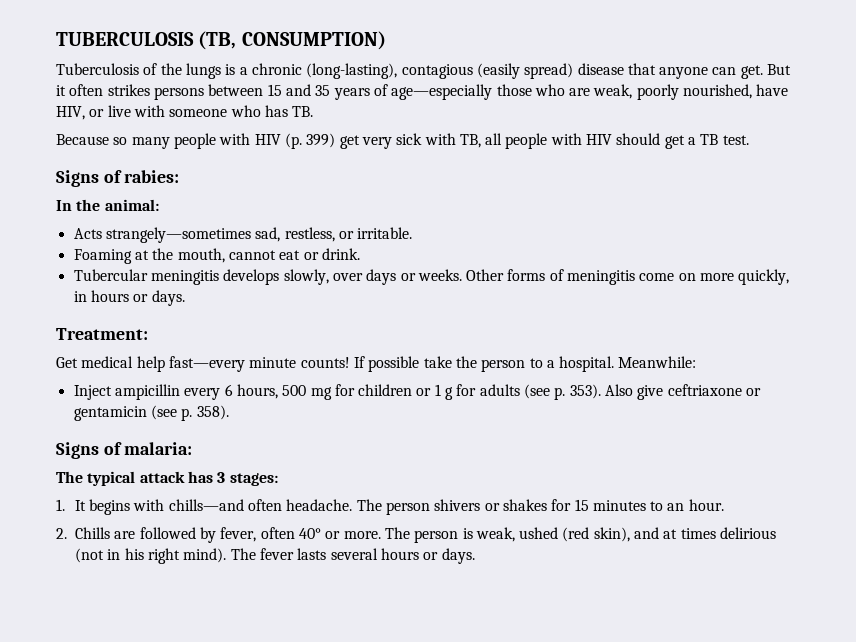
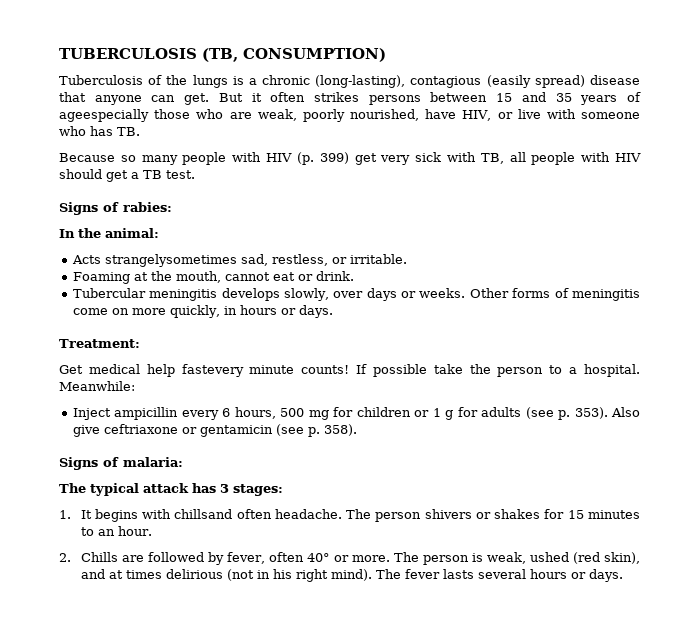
- But it often strikes persons between 15 and 35 years of age—especially those who are weak, poorly nourished, have HIV, or live with someone who has TB.
+ But it often strikes persons between 15 and 35 years of ageespecially those who are weak, poorly nourished, have HIV, or live with someone who has TB.
- Acts strangely—sometimes sad, restless, or irritable.
+ Acts strangelysometimes sad, restless, or irritable.
- Get medical help fast—every minute counts!
+ Get medical help fastevery minute counts!
- 1. It begins with chills—and often headache.
+ 1. It begins with chillsand often headache.

